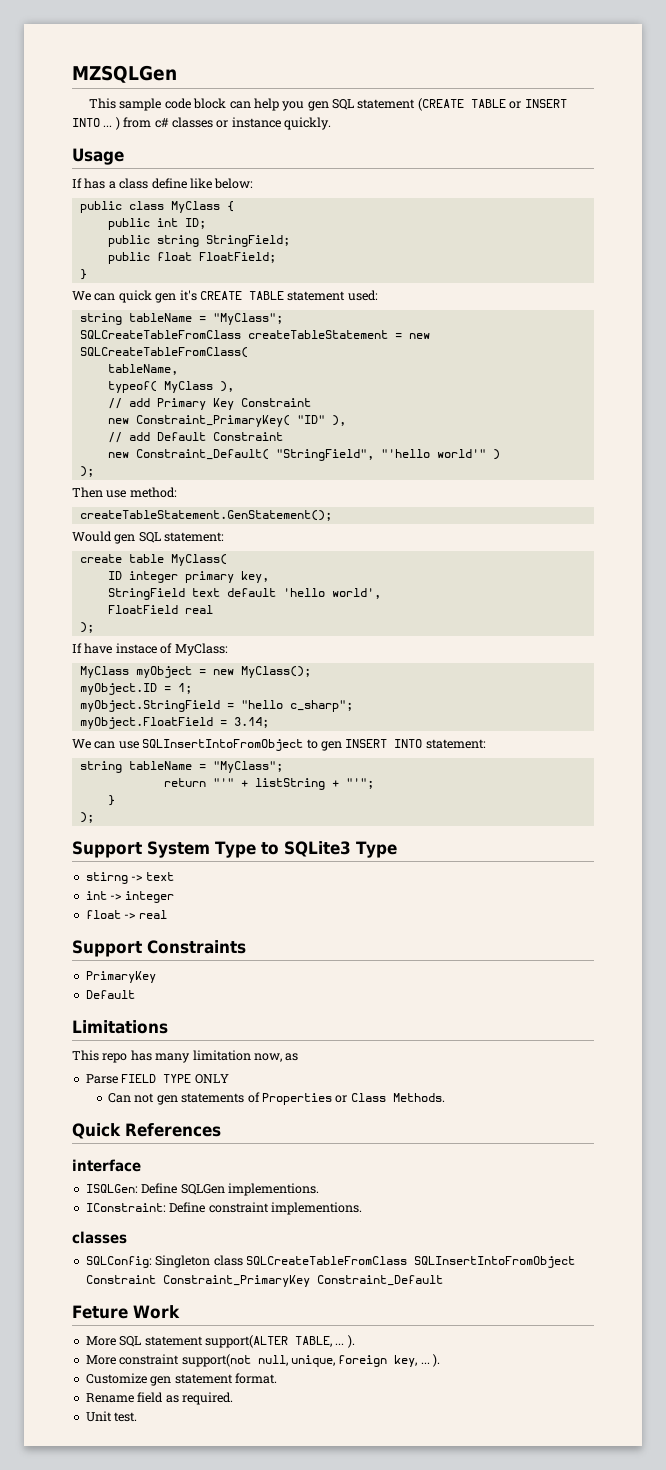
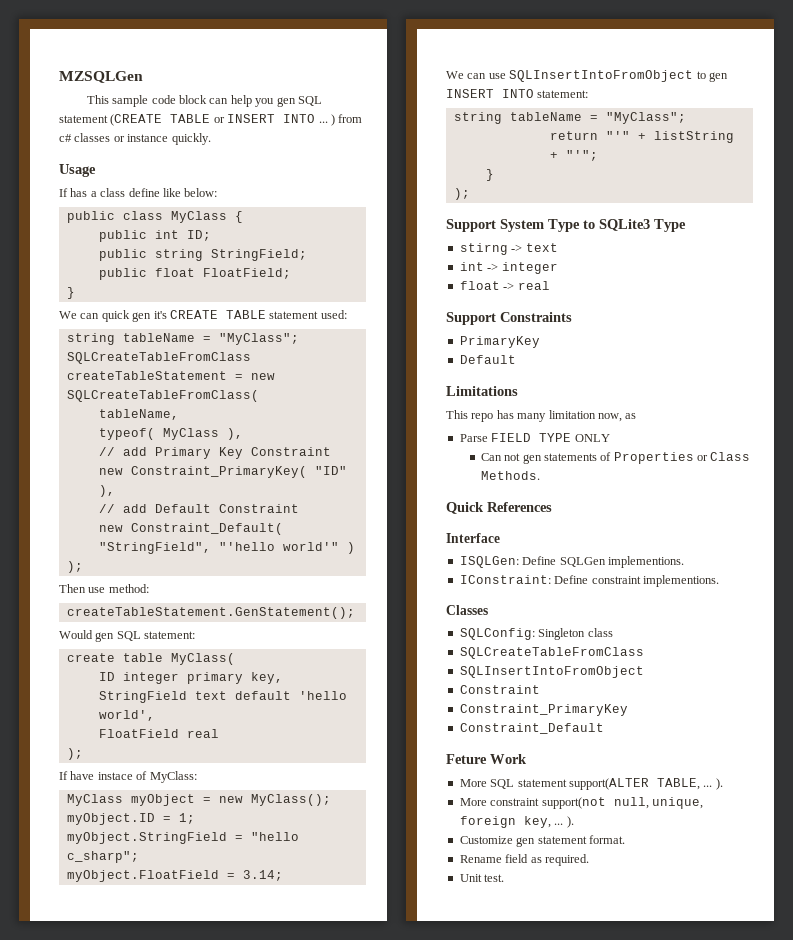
- interface
+ Interface
  IConstraint: Define constraint implementions.
- classes
+ Classes
- SQLConfig: Singleton class SQLCreateTableFromClass SQLInsertIntoFromObject Constraint Constraint_PrimaryKey Constraint_Default
+ SQLConfig: Singleton class
+ SQLCreateTableFromClass
+ SQLInsertIntoFromObject
+ Constraint
+ Constraint_PrimaryKey
+ Constraint_Default

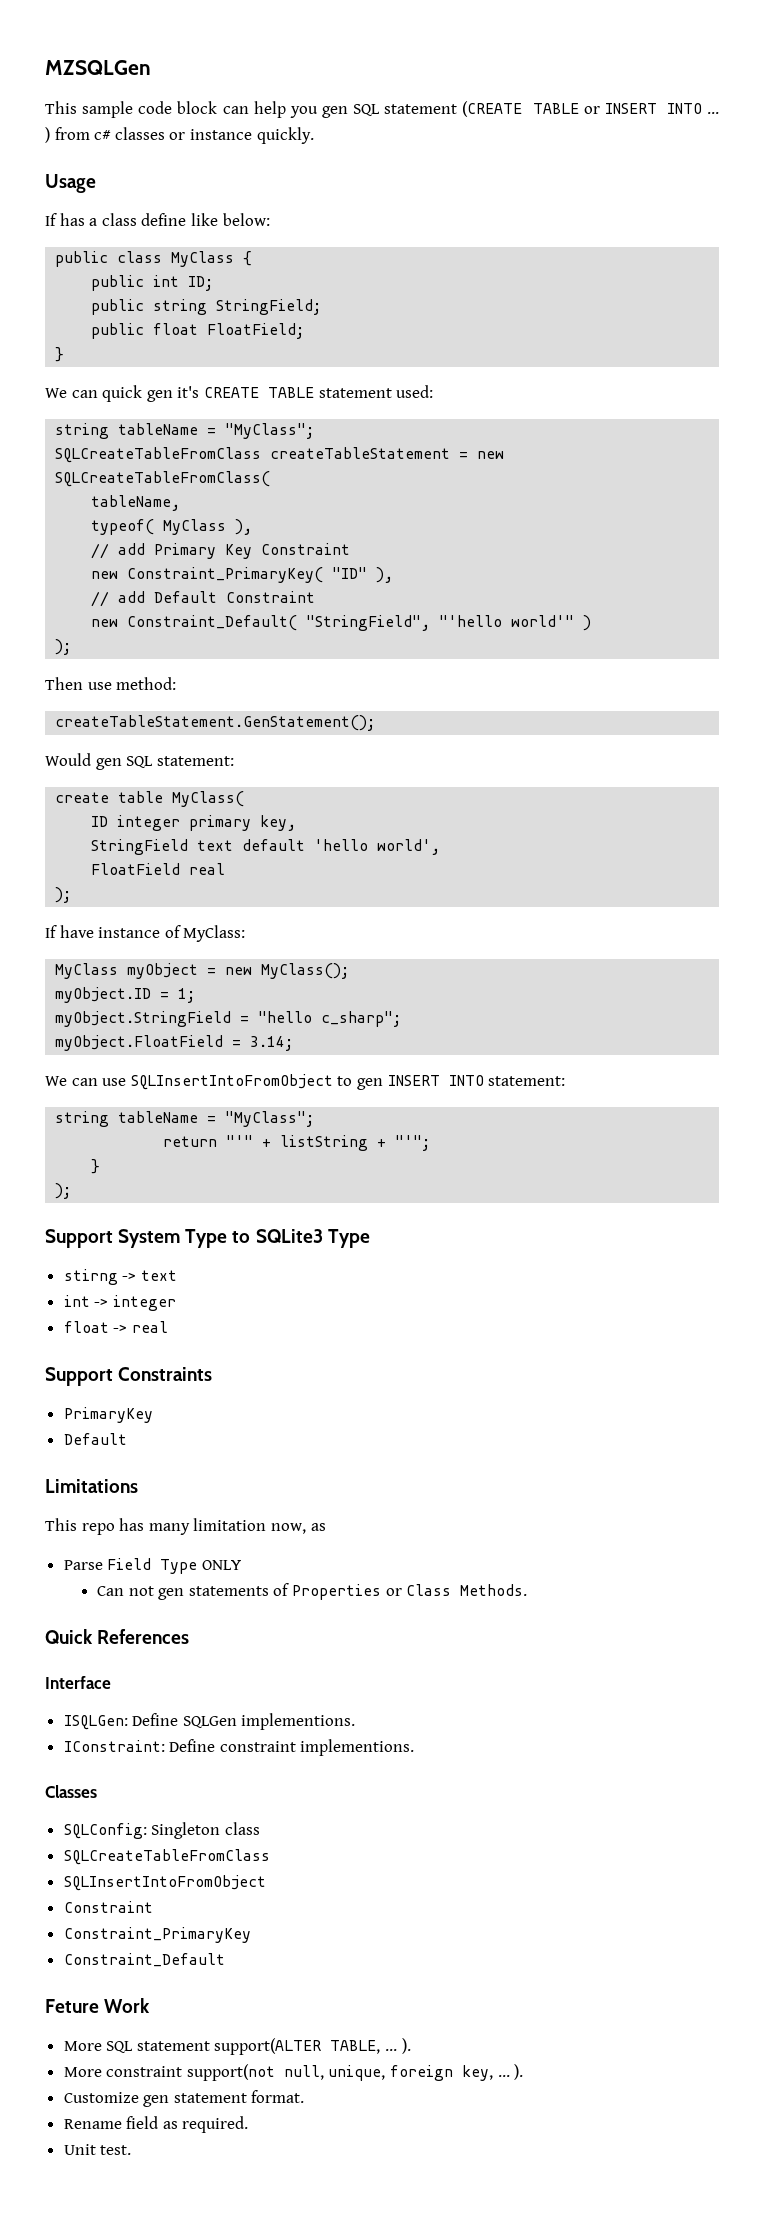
- If have instace of MyClass:
+ If have instance of MyClass:
- Parse FIELD TYPE ONLY
+ Parse Field Type ONLY

